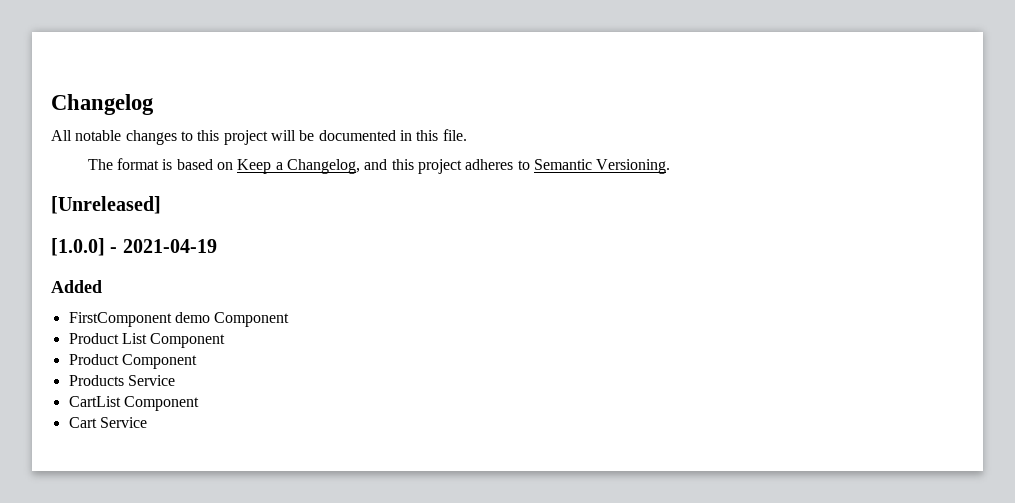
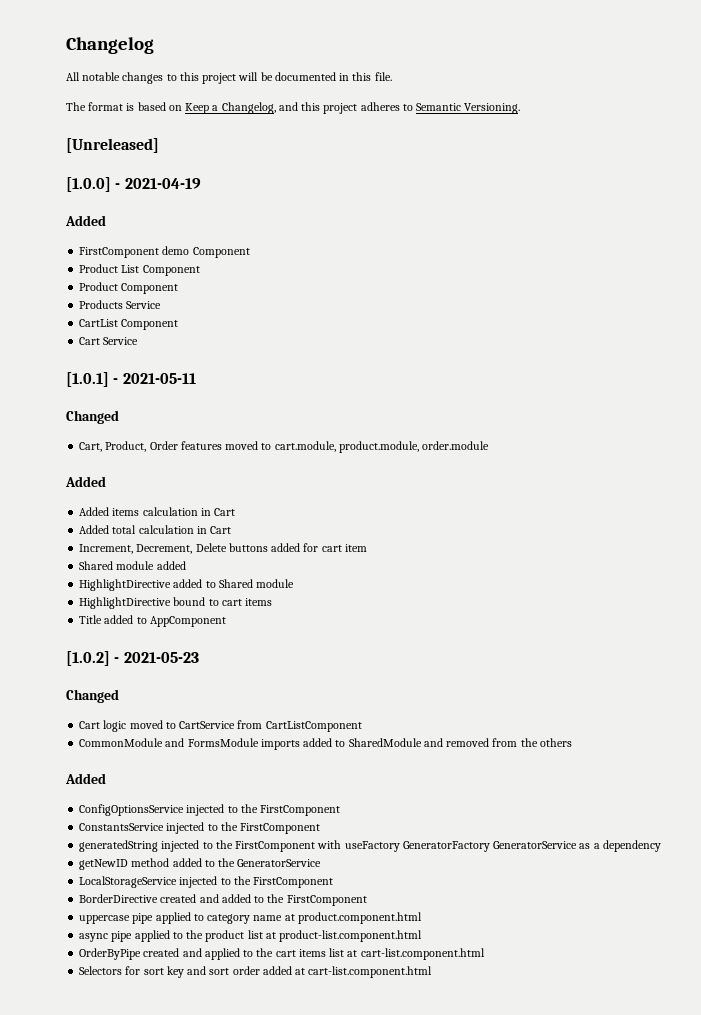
+ [1.0.1] - 2021-05-11
+ Changed
+ Cart, Product, Order features moved to cart.module, product.module, order.module
+ Added
+ Added items calculation in Cart
+ Added total calculation in Cart
+ Increment, Decrement, Delete buttons added for cart item
+ Shared module added
+ HighlightDirective added to Shared module
+ HighlightDirective bound to cart items
+ Title added to AppComponent
+ [1.0.2] - 2021-05-23
+ Changed
+ Cart logic moved to CartService from CartListComponent
+ CommonModule and FormsModule imports added to SharedModule and removed from the others
+ Added
+ ConfigOptionsService injected to the FirstComponent
+ ConstantsService injected to the FirstComponent
+ generatedString injected to the FirstComponent with useFactory GeneratorFactory GeneratorService as a dependency
+ getNewID method added to the GeneratorService
+ LocalStorageService injected to the FirstComponent
+ BorderDirective created and added to the FirstComponent
+ uppercase pipe applied to category name at product.component.html
+ async pipe applied to the product list at product-list.component.html
+ OrderByPipe created and applied to the cart items list at cart-list.component.html
+ Selectors for sort key and sort order added at cart-list.component.html

